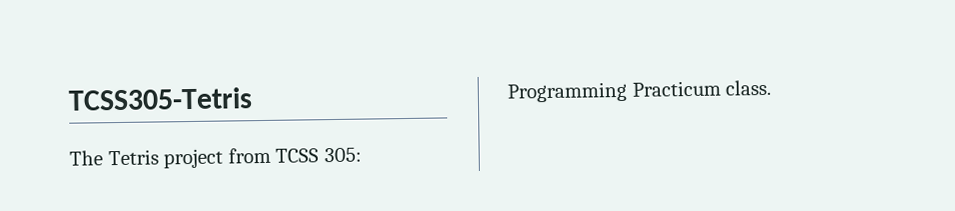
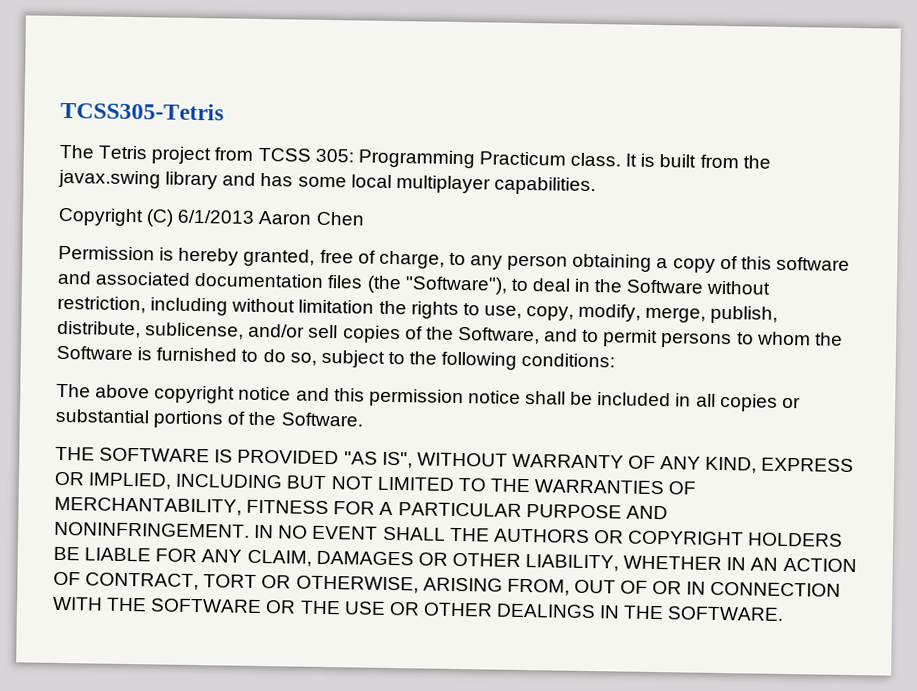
+ It is built from the javax.swing library and has some local multiplayer capabilities.
+ Copyright (C) 6/1/2013 Aaron Chen
+ Permission is hereby granted, free of charge, to any person obtaining a copy of this software and associated documentation files (the "Software"), to deal in the Software without restriction, including without limitation the rights to use, copy, modify, merge, publish, distribute, sublicense, and/or sell copies of the Software, and to permit persons to whom the Software is furnished to do so, subject to the following conditions:
+ The above copyright notice and this permission notice shall be included in all copies or substantial portions of the Software.
+ THE SOFTWARE IS PROVIDED "AS IS", WITHOUT WARRANTY OF ANY KIND, EXPRESS OR IMPLIED, INCLUDING BUT NOT LIMITED TO THE WARRANTIES OF MERCHANTABILITY, FITNESS FOR A PARTICULAR PURPOSE AND NONINFRINGEMENT. IN NO EVENT SHALL THE AUTHORS OR COPYRIGHT HOLDERS BE LIABLE FOR ANY CLAIM, DAMAGES OR OTHER LIABILITY, WHETHER IN AN ACTION OF CONTRACT, TORT OR OTHERWISE, ARISING FROM, OUT OF OR IN CONNECTION WITH THE SOFTWARE OR THE USE OR OTHER DEALINGS IN THE SOFTWARE.

